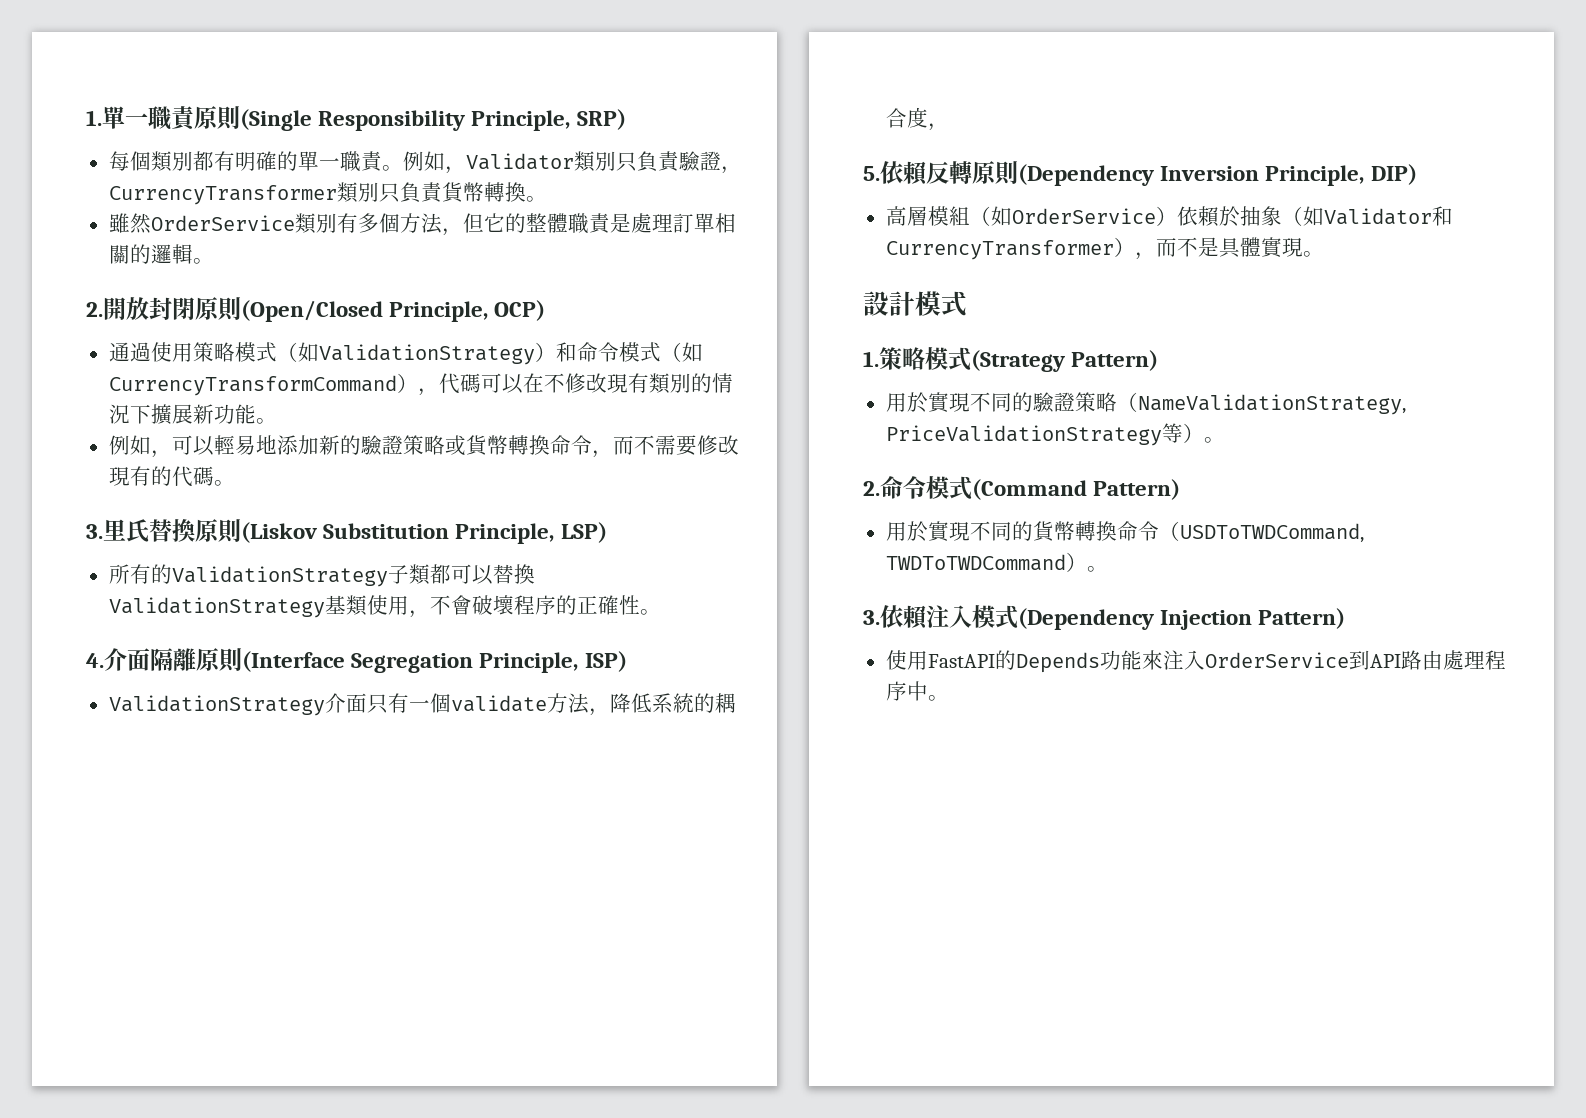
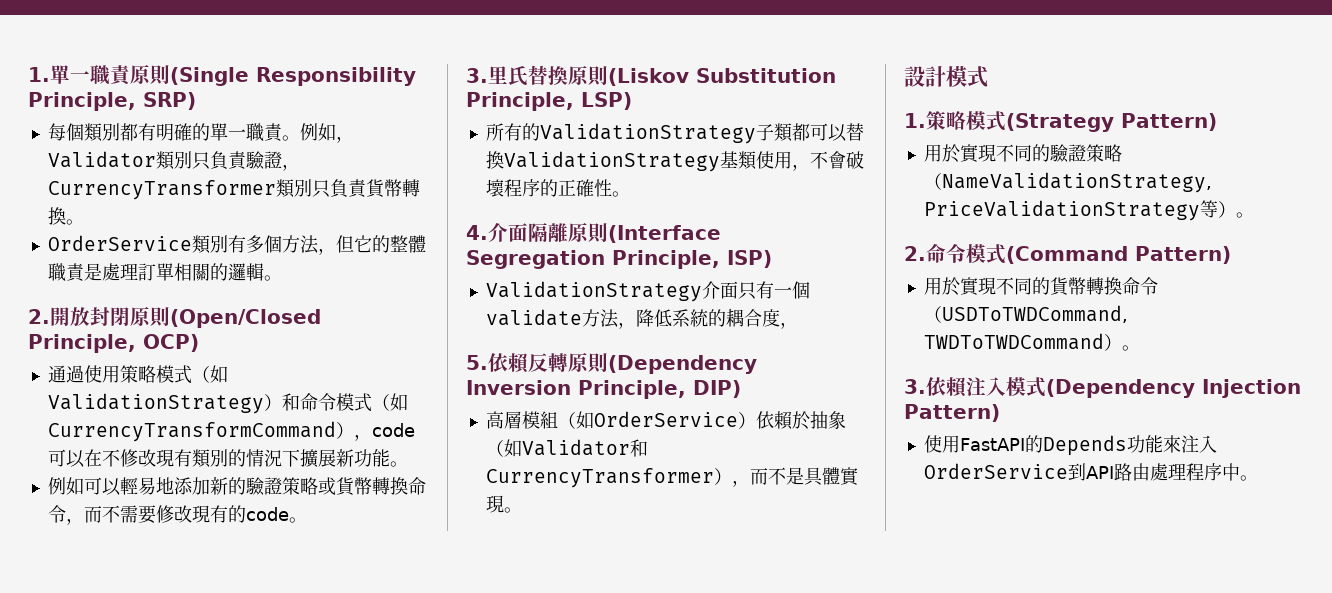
- 雖然OrderService類別有多個方法，但它的整體職責是處理訂單相關的邏輯。
+ OrderService類別有多個方法，但它的整體職責是處理訂單相關的邏輯。
- 通過使用策略模式（如ValidationStrategy）和命令模式（如CurrencyTransformCommand），代碼可以在不修改現有類別的情況下擴展新功能。
+ 通過使用策略模式（如ValidationStrategy）和命令模式（如CurrencyTransformCommand），code可以在不修改現有類別的情況下擴展新功能。
- 例如，可以輕易地添加新的驗證策略或貨幣轉換命令，而不需要修改現有的代碼。
+ 例如可以輕易地添加新的驗證策略或貨幣轉換命令，而不需要修改現有的code。

